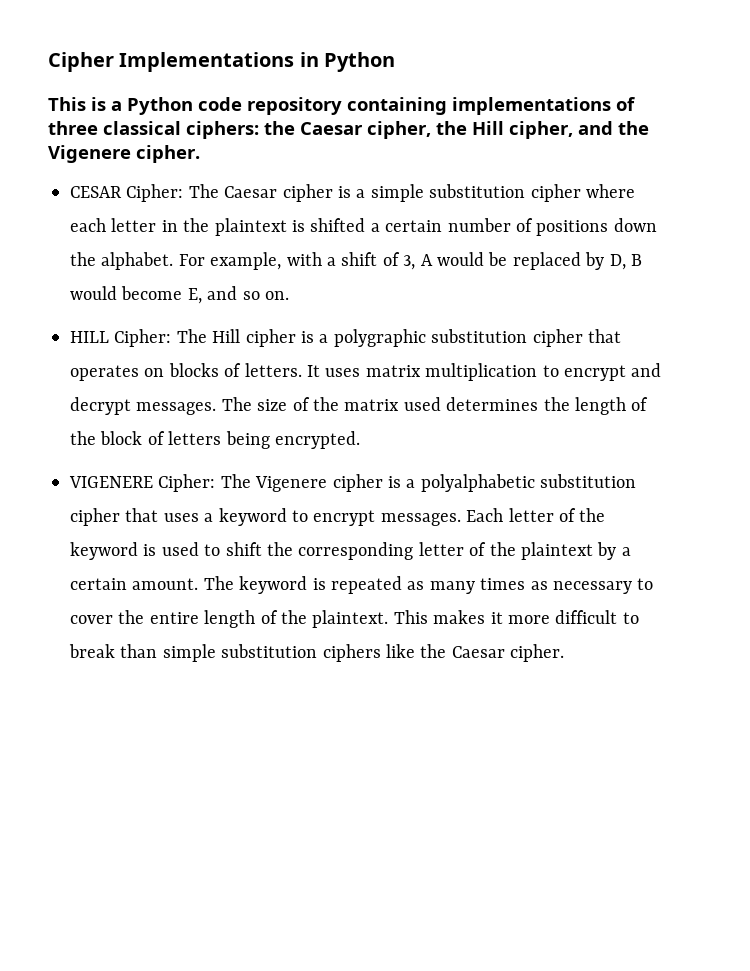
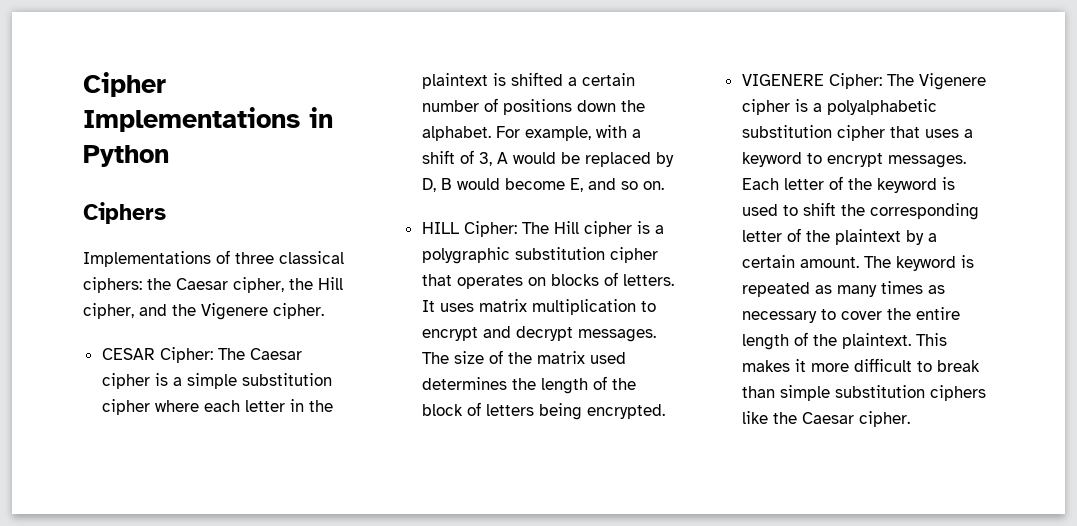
- This is a Python code repository containing implementations of three classical ciphers: the Caesar cipher, the Hill cipher, and the Vigenere cipher.
+ Ciphers
+ Implementations of three classical ciphers: the Caesar cipher, the Hill cipher, and the Vigenere cipher.

